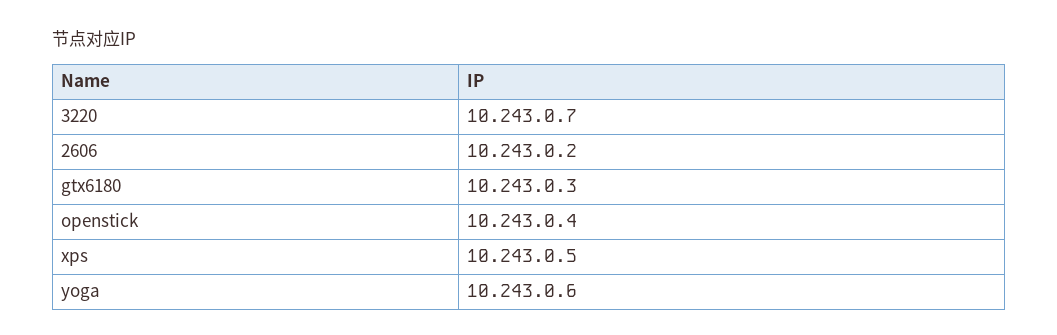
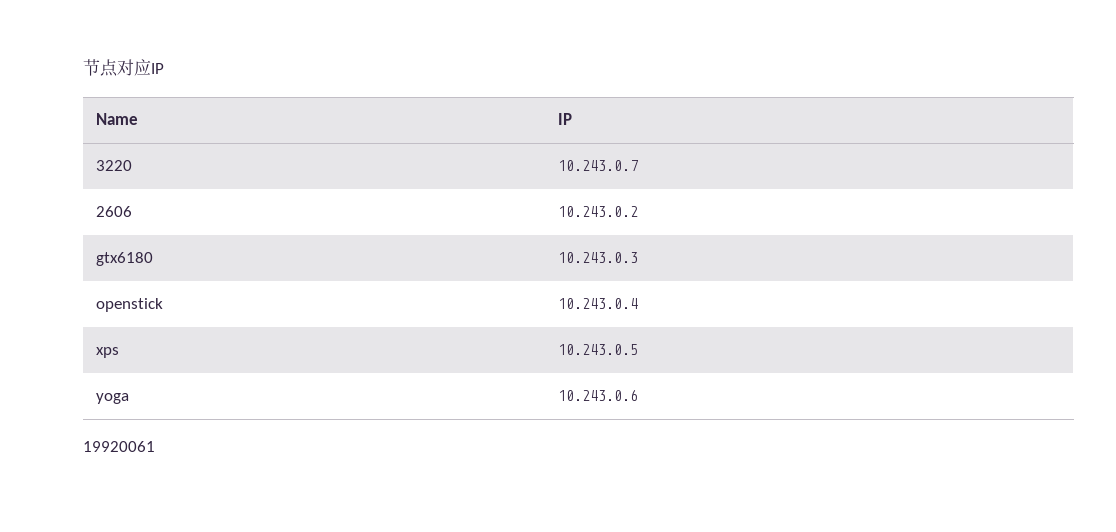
+ 19920061

